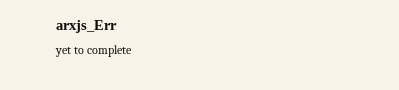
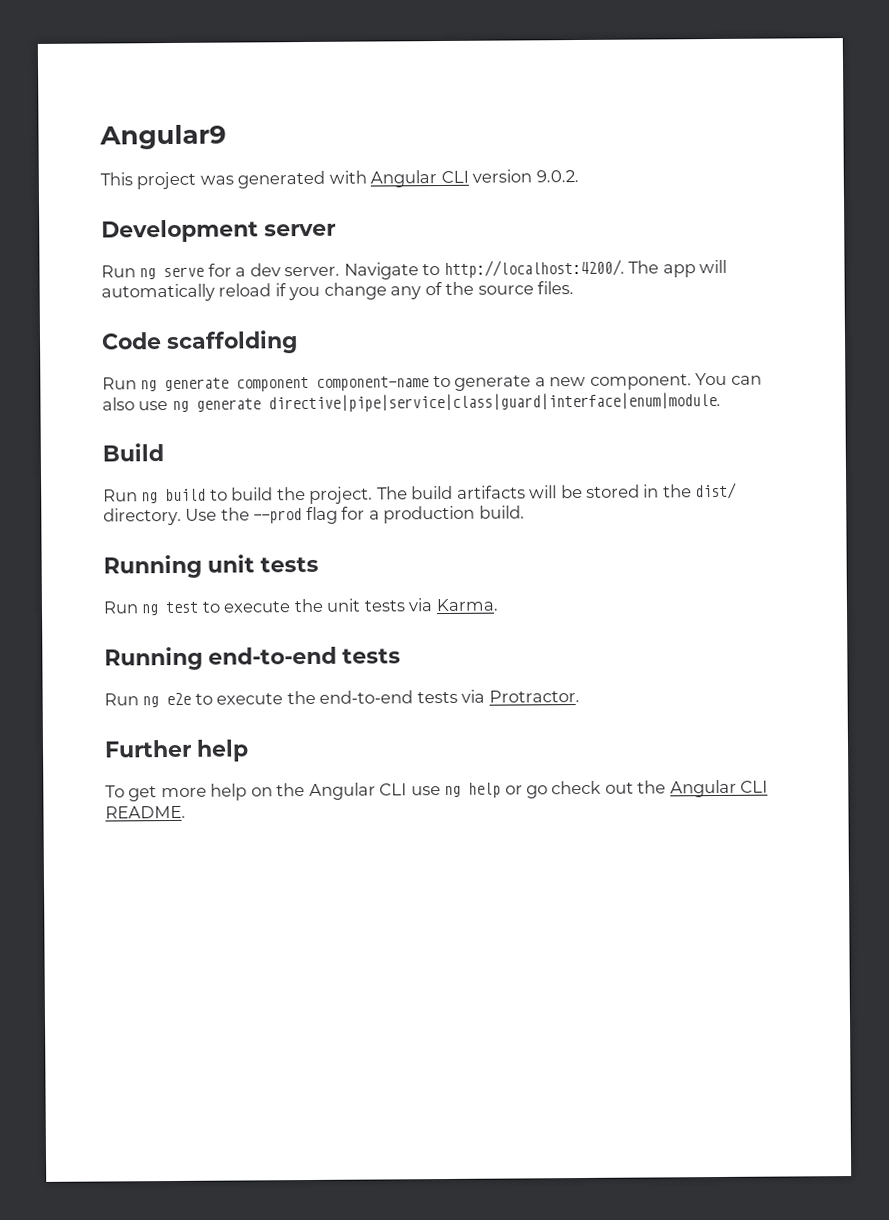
- arxjs_Err
- yet to complete
+ Angular9
+ This project was generated with Angular CLI version 9.0.2.
+ Development server
+ Run ng serve for a dev server. Navigate to http://localhost:4200/. The app will automatically reload if you change any of the source files.
+ Code scaffolding
+ Run ng generate component component-name to generate a new component. You can also use ng generate directive|pipe|service|class|guard|interface|enum|module.
+ Build
+ Run ng build to build the project. The build artifacts will be stored in the dist/ directory. Use the --prod flag for a production build.
+ Running unit tests
+ Run ng test to execute the unit tests via Karma.
+ Running end-to-end tests
+ Run ng e2e to execute the end-to-end tests via Protractor.
+ Further help
+ To get more help on the Angular CLI use ng help or go check out the Angular CLI README.

